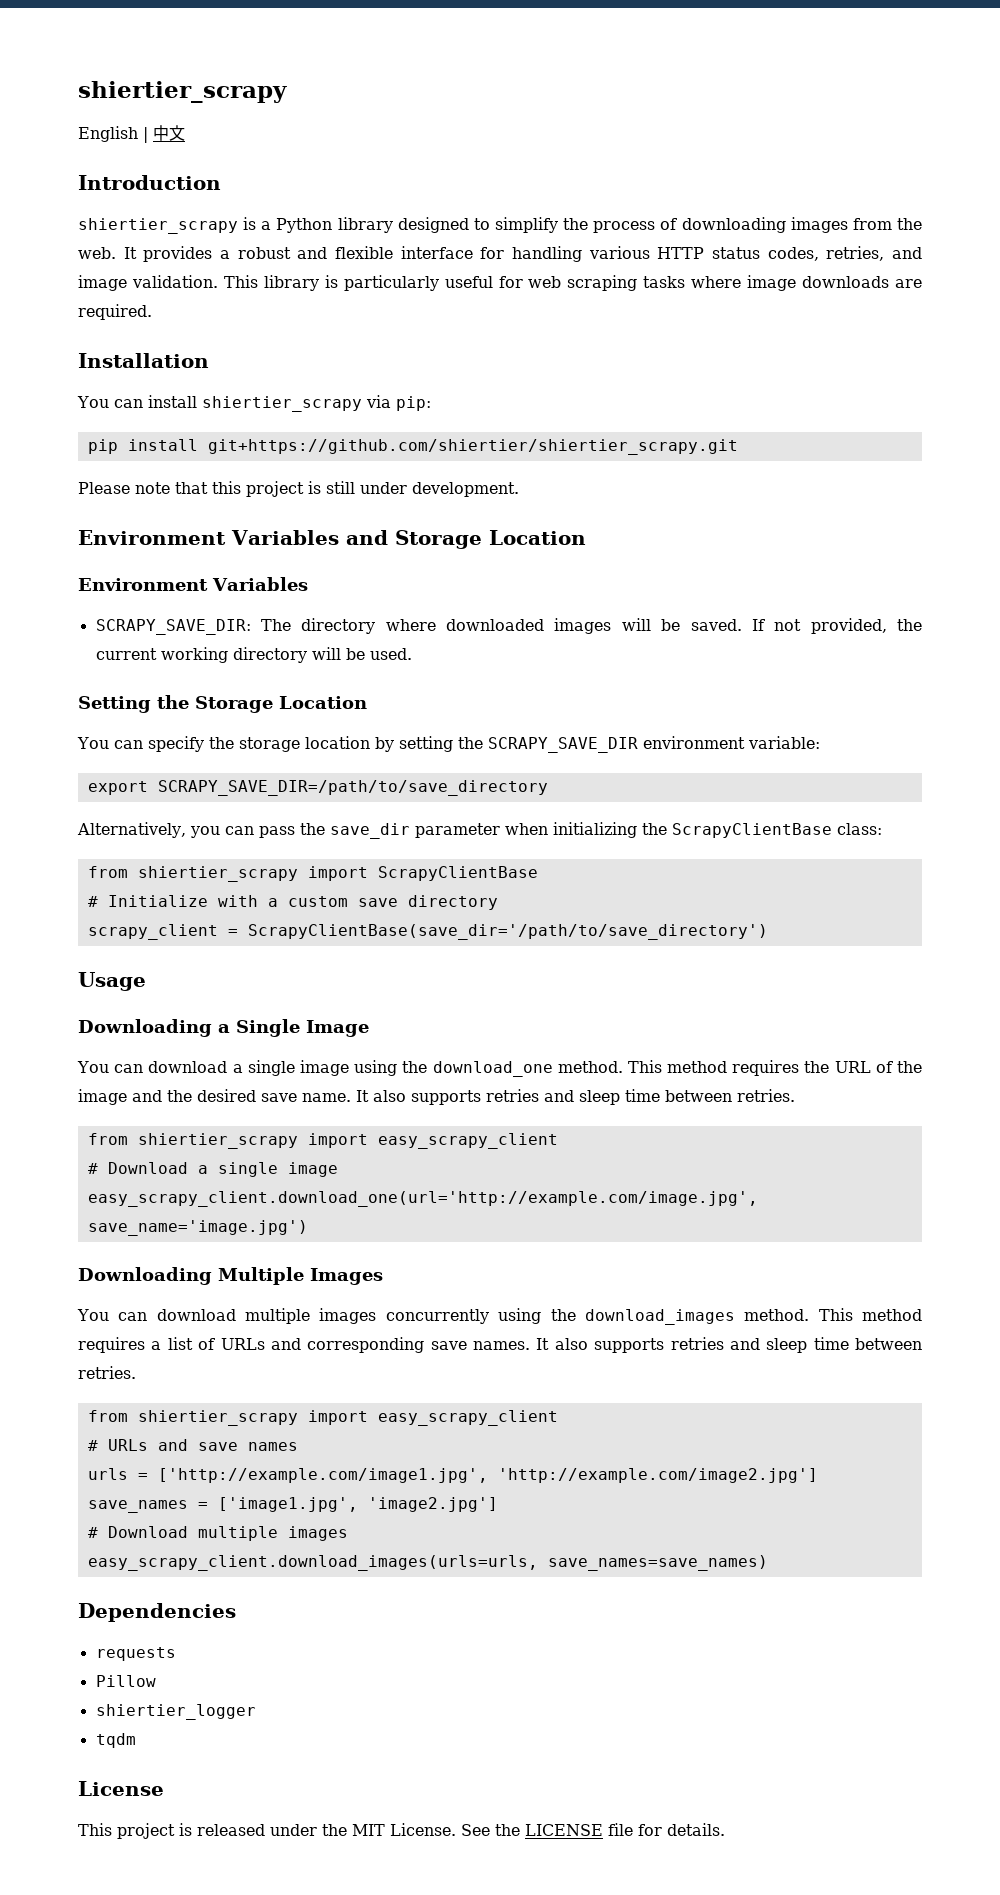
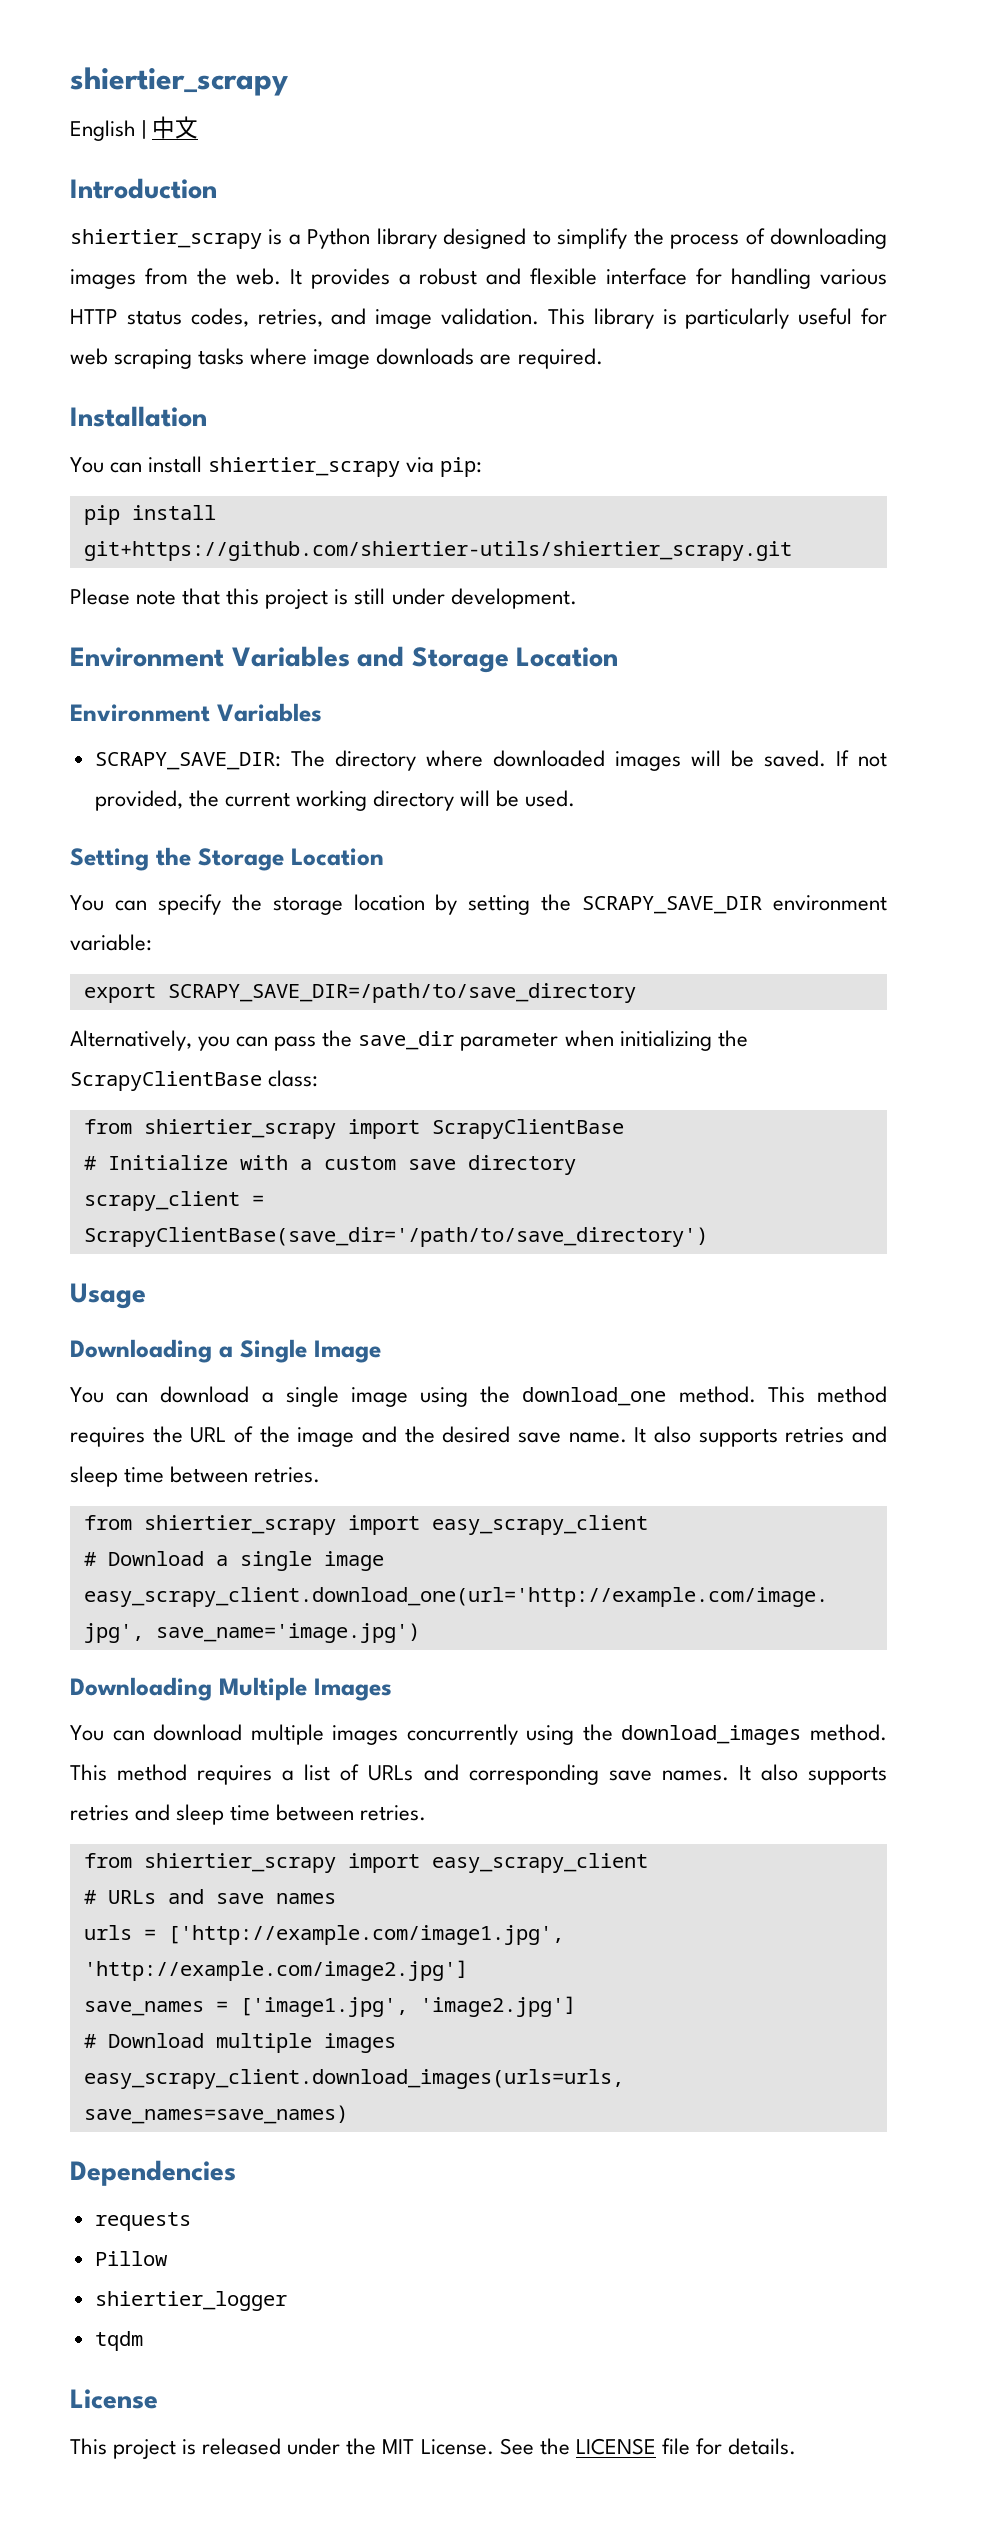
- pip install git+https://github.com/shiertier/shiertier_scrapy.git
+ pip install git+https://github.com/shiertier-utils/shiertier_scrapy.git

